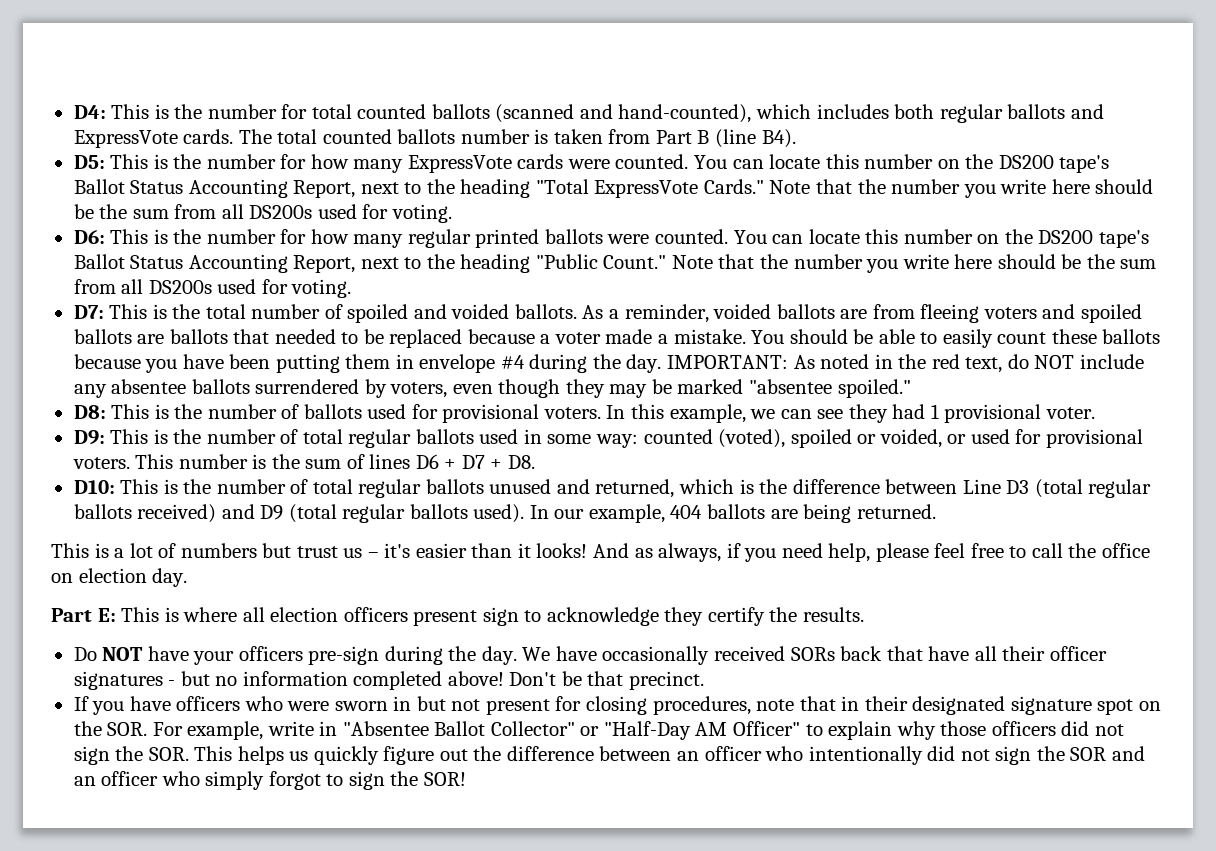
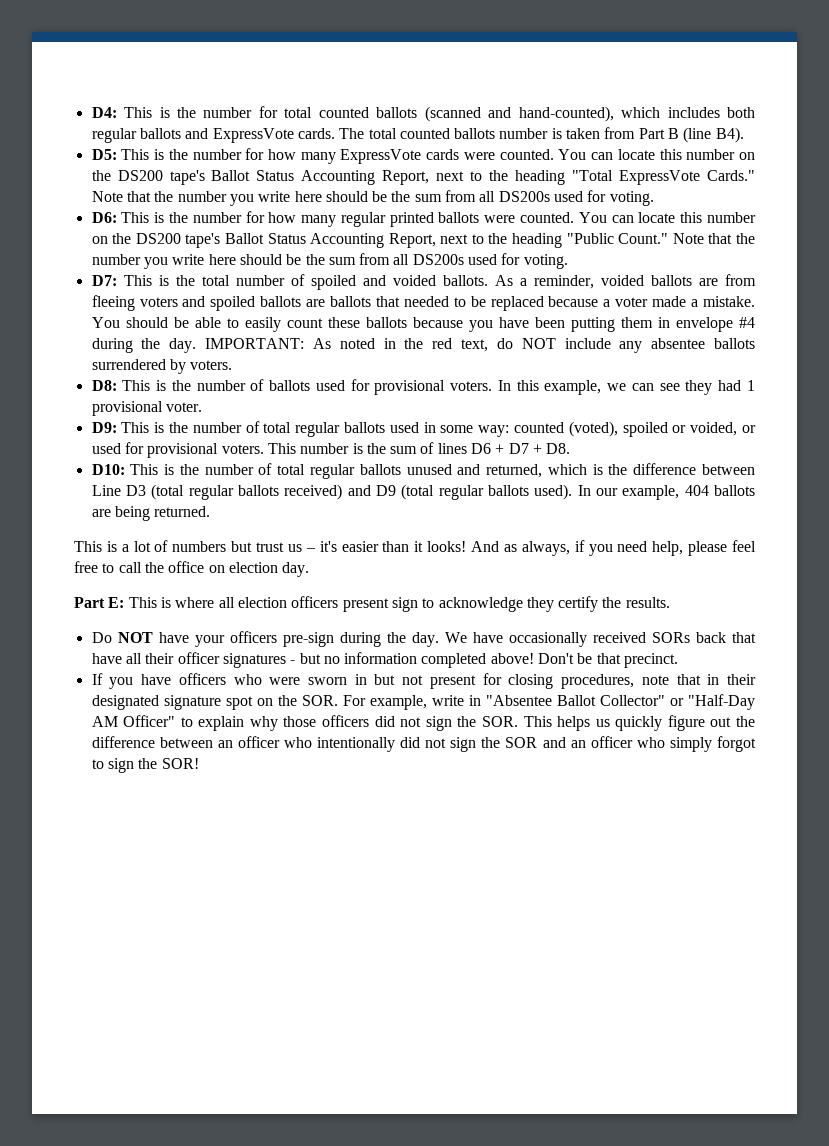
- IMPORTANT: As noted in the red text, do NOT include any absentee ballots surrendered by voters, even though they may be marked "absentee spoiled."
+ IMPORTANT: As noted in the red text, do NOT include any absentee ballots surrendered by voters.

